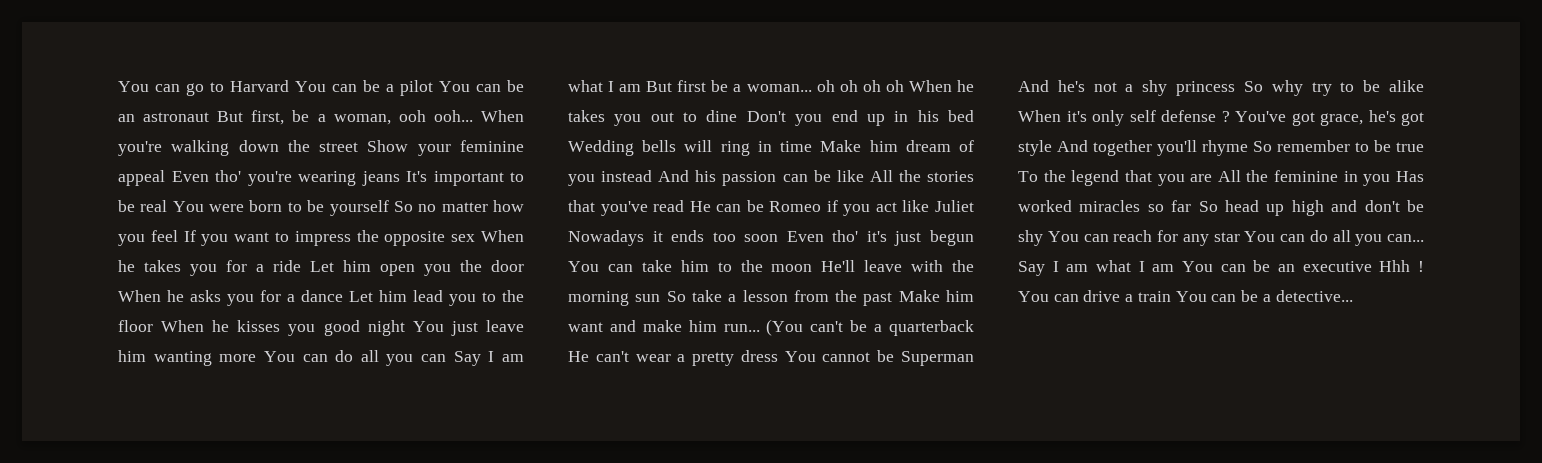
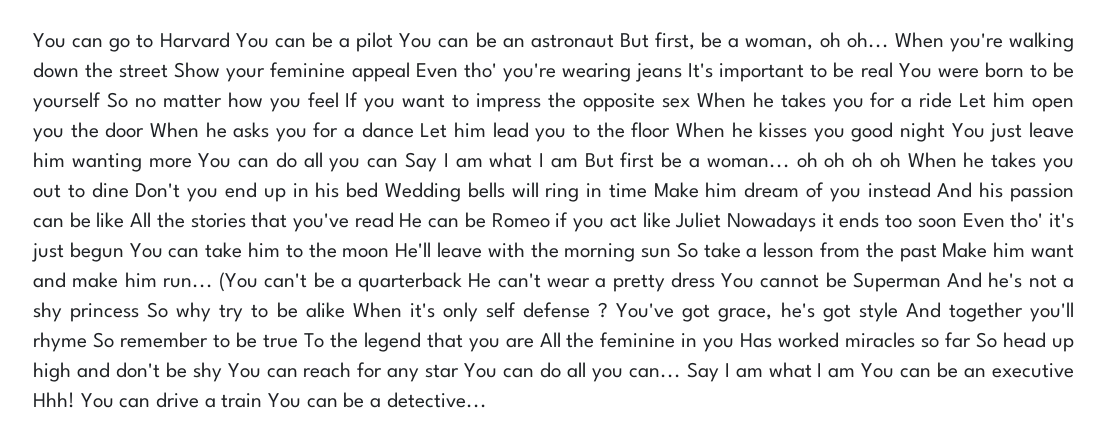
- You can go to Harvard You can be a pilot You can be an astronaut But first, be a woman, ooh ooh...
+ You can go to Harvard You can be a pilot You can be an astronaut But first, be a woman, oh oh...
- Say I am what I am You can be an executive Hhh !
+ Say I am what I am You can be an executive Hhh!

